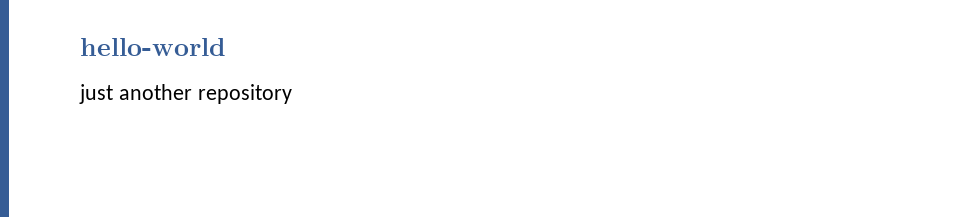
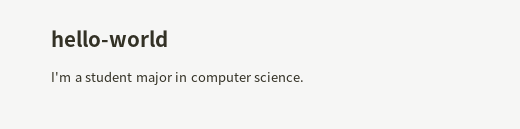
- just another repository
+ I'm a student major in computer science.

